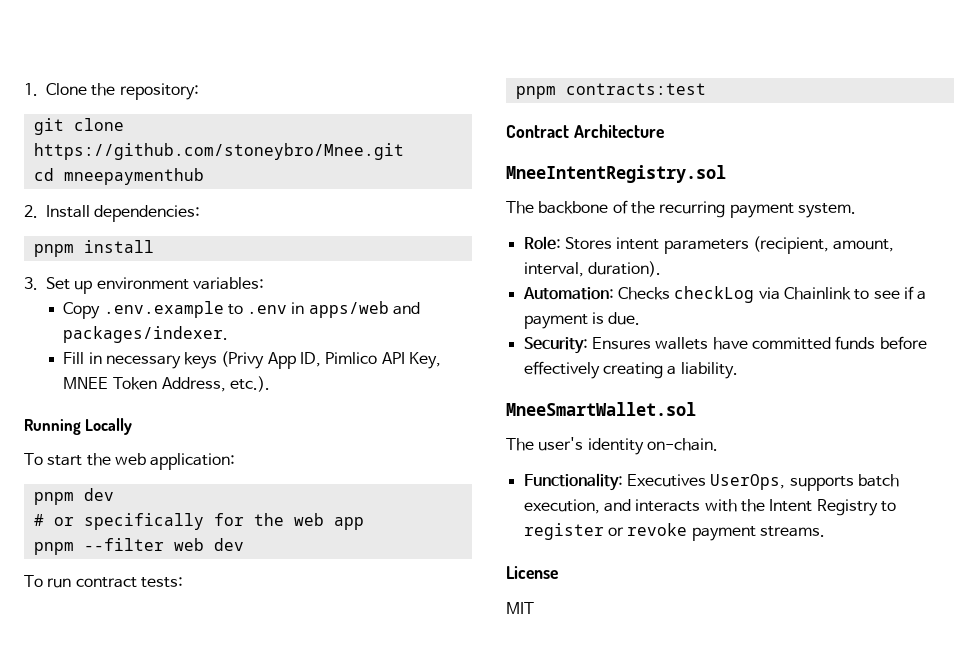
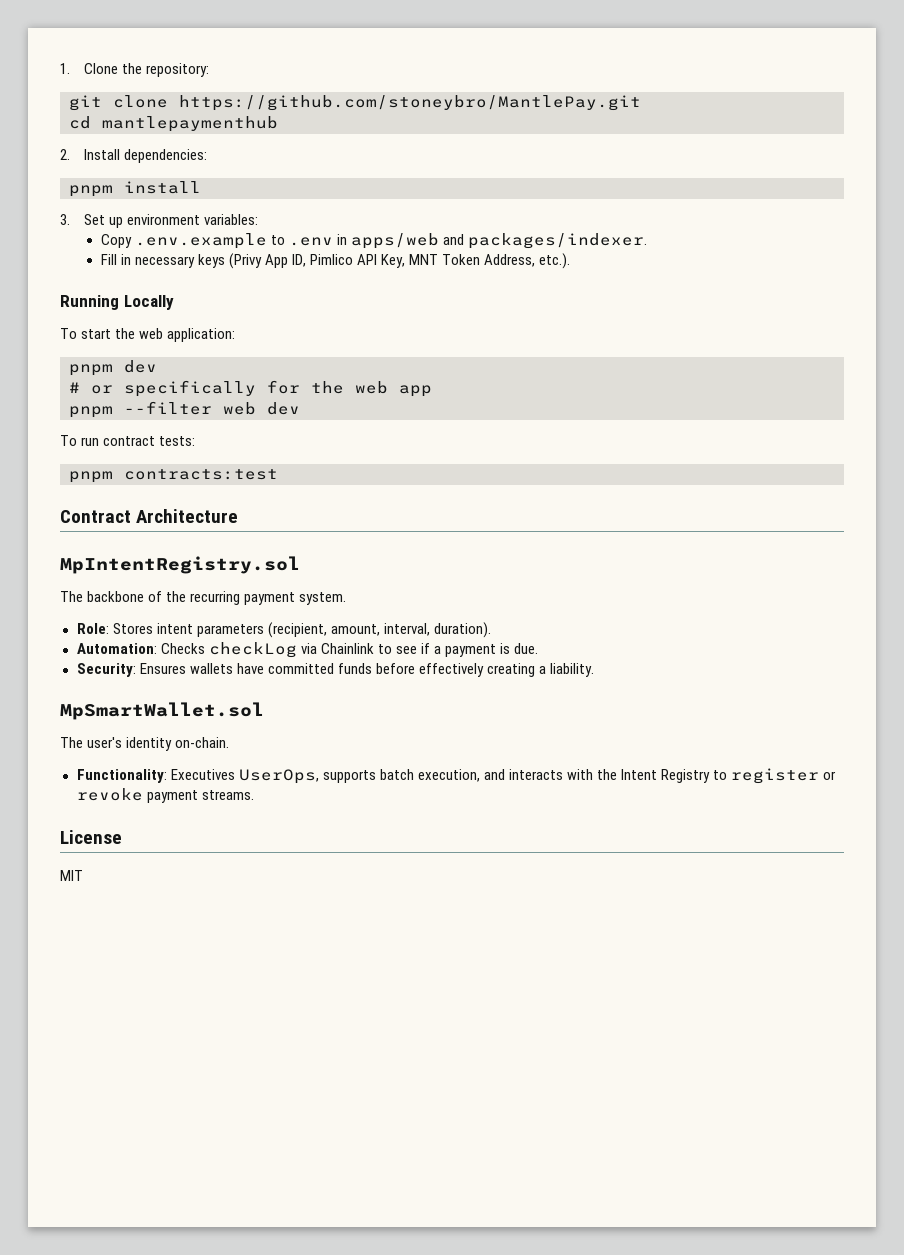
- git clone https://github.com/stoneybro/Mnee.git
+ git clone https://github.com/stoneybro/MantlePay.git
- cd mneepaymenthub
+ cd mantlepaymenthub
- Fill in necessary keys (Privy App ID, Pimlico API Key, MNEE Token Address, etc.).
+ Fill in necessary keys (Privy App ID, Pimlico API Key, MNT Token Address, etc.).
- MneeIntentRegistry.sol
+ MpIntentRegistry.sol
- MneeSmartWallet.sol
+ MpSmartWallet.sol

